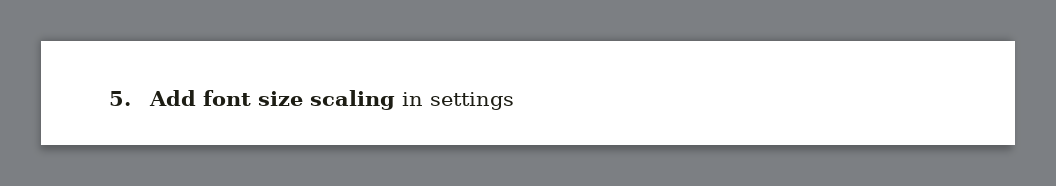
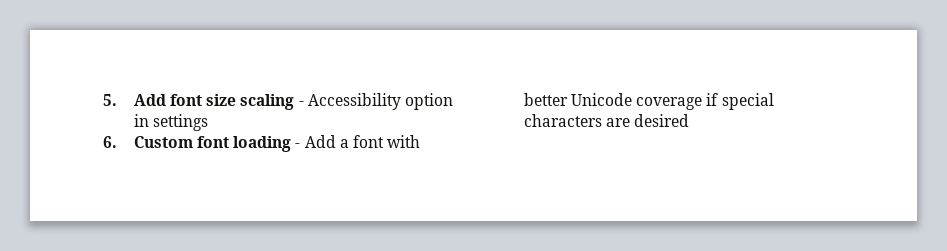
- 5. Add font size scaling in settings
+ 5. Add font size scaling - Accessibility option in settings
+ 6. Custom font loading - Add a font with better Unicode coverage if special characters are desired

